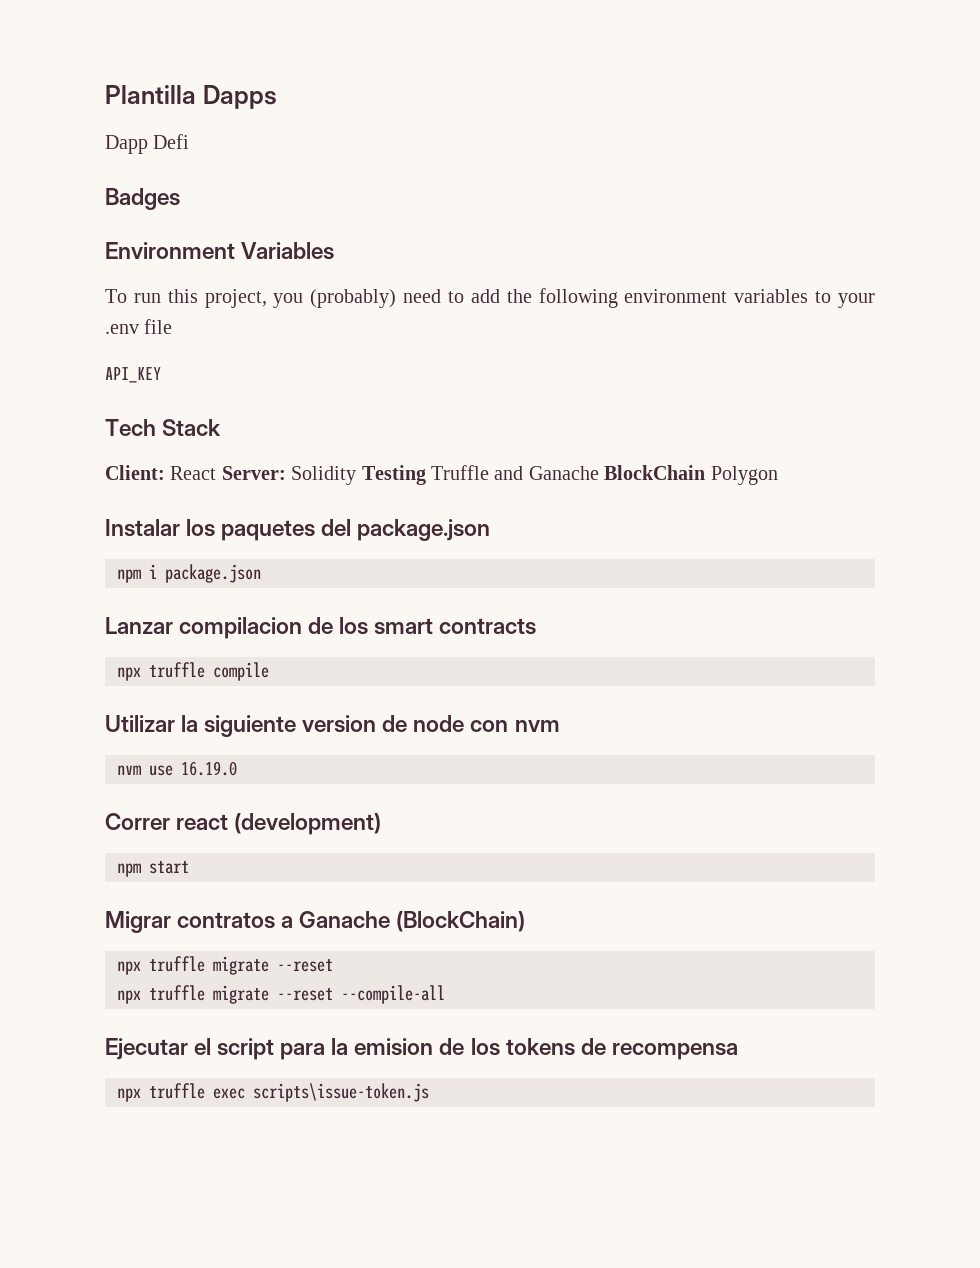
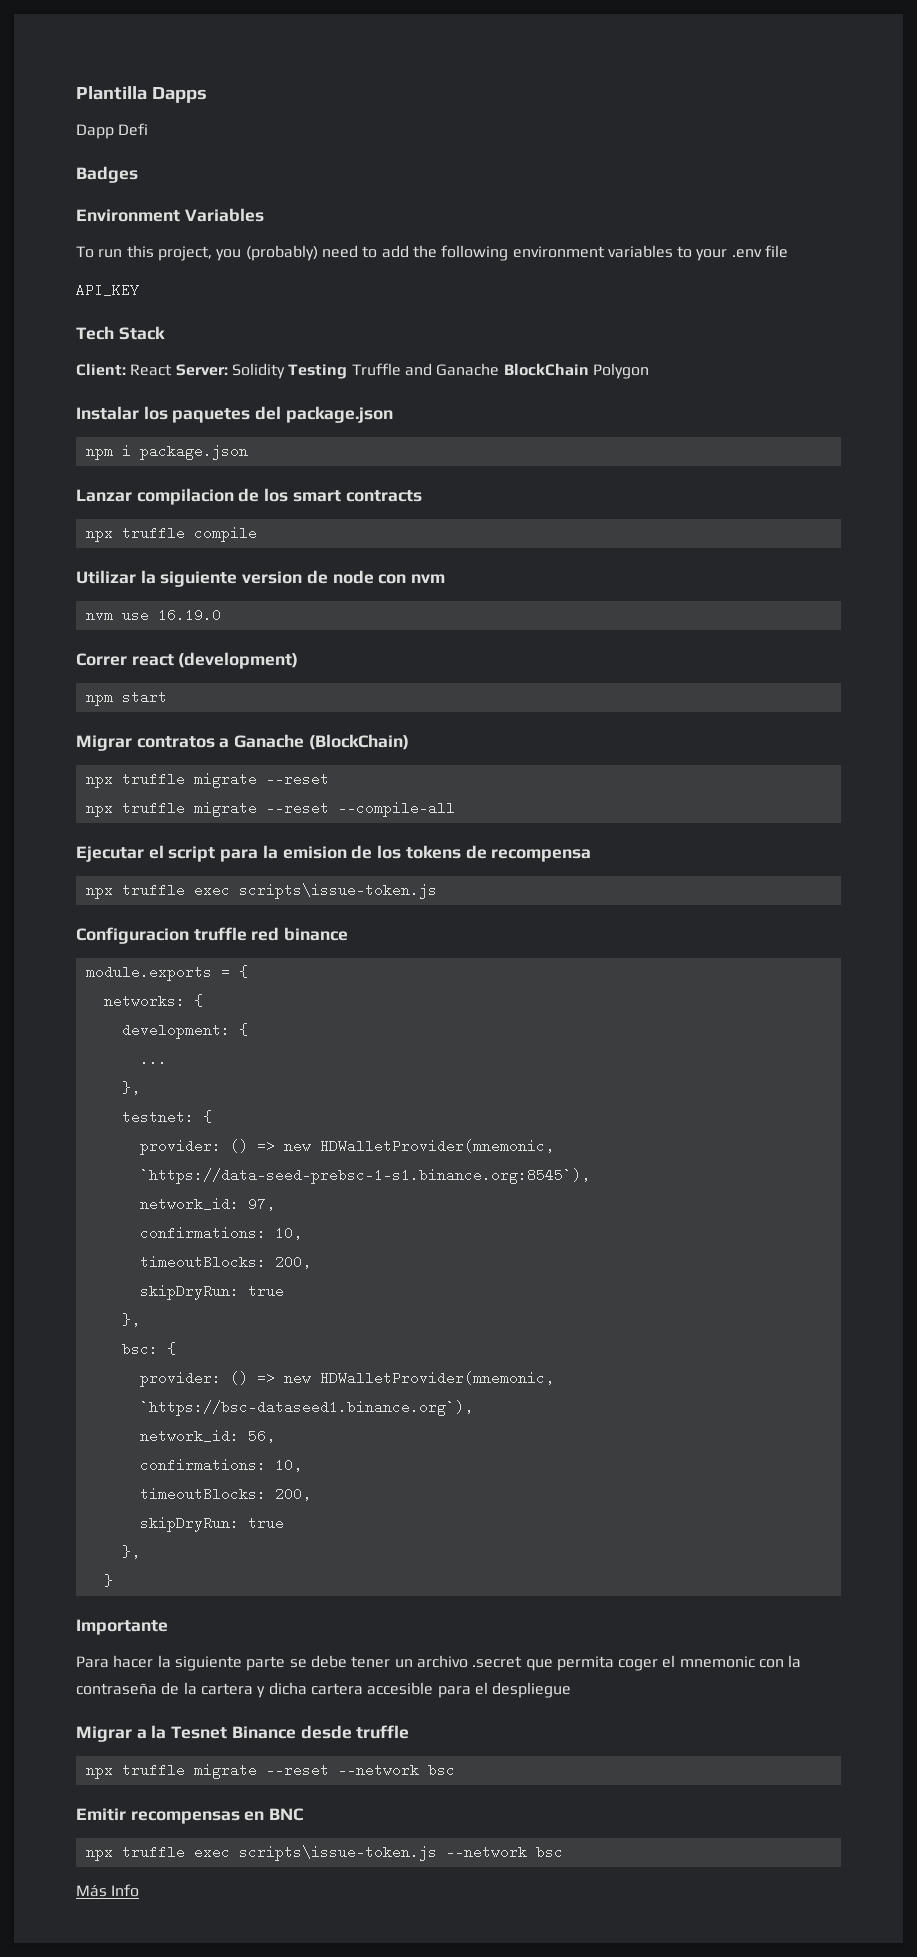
+ Configuracion truffle red binance
+ module.exports = {
+ networks: {
+ development: {
+ ...
+ },
+ testnet: {
+ provider: () => new HDWalletProvider(mnemonic, `https://data-seed-prebsc-1-s1.binance.org:8545`),
+ network_id: 97,
+ confirmations: 10,
+ timeoutBlocks: 200,
+ skipDryRun: true
+ },
+ bsc: {
+ provider: () => new HDWalletProvider(mnemonic, `https://bsc-dataseed1.binance.org`),
+ network_id: 56,
+ confirmations: 10,
+ timeoutBlocks: 200,
+ skipDryRun: true
+ },
+ }
+ Importante
+ Para hacer la siguiente parte se debe tener un archivo .secret que permita coger el mnemonic con la contraseña de la cartera y dicha cartera accesible para el despliegue
+ Migrar a la Tesnet Binance desde truffle
+ npx truffle migrate --reset --network bsc
+ Emitir recompensas en BNC
+ npx truffle exec scripts\issue-token.js --network bsc
+ Más Info

